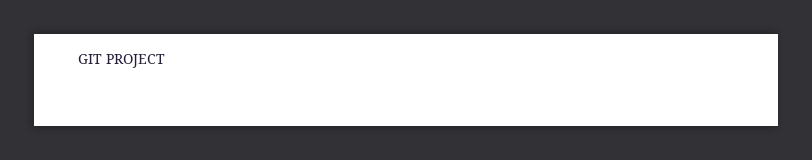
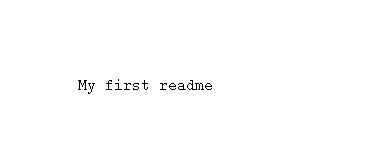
- GIT PROJECT
+ My first readme

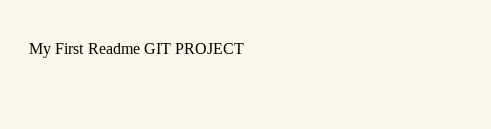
- My first readme
+ My First Readme GIT PROJECT

